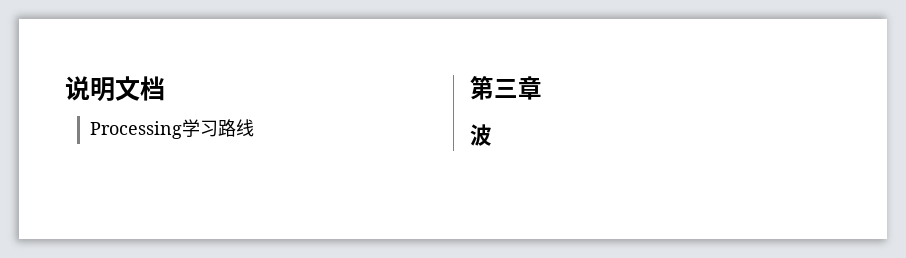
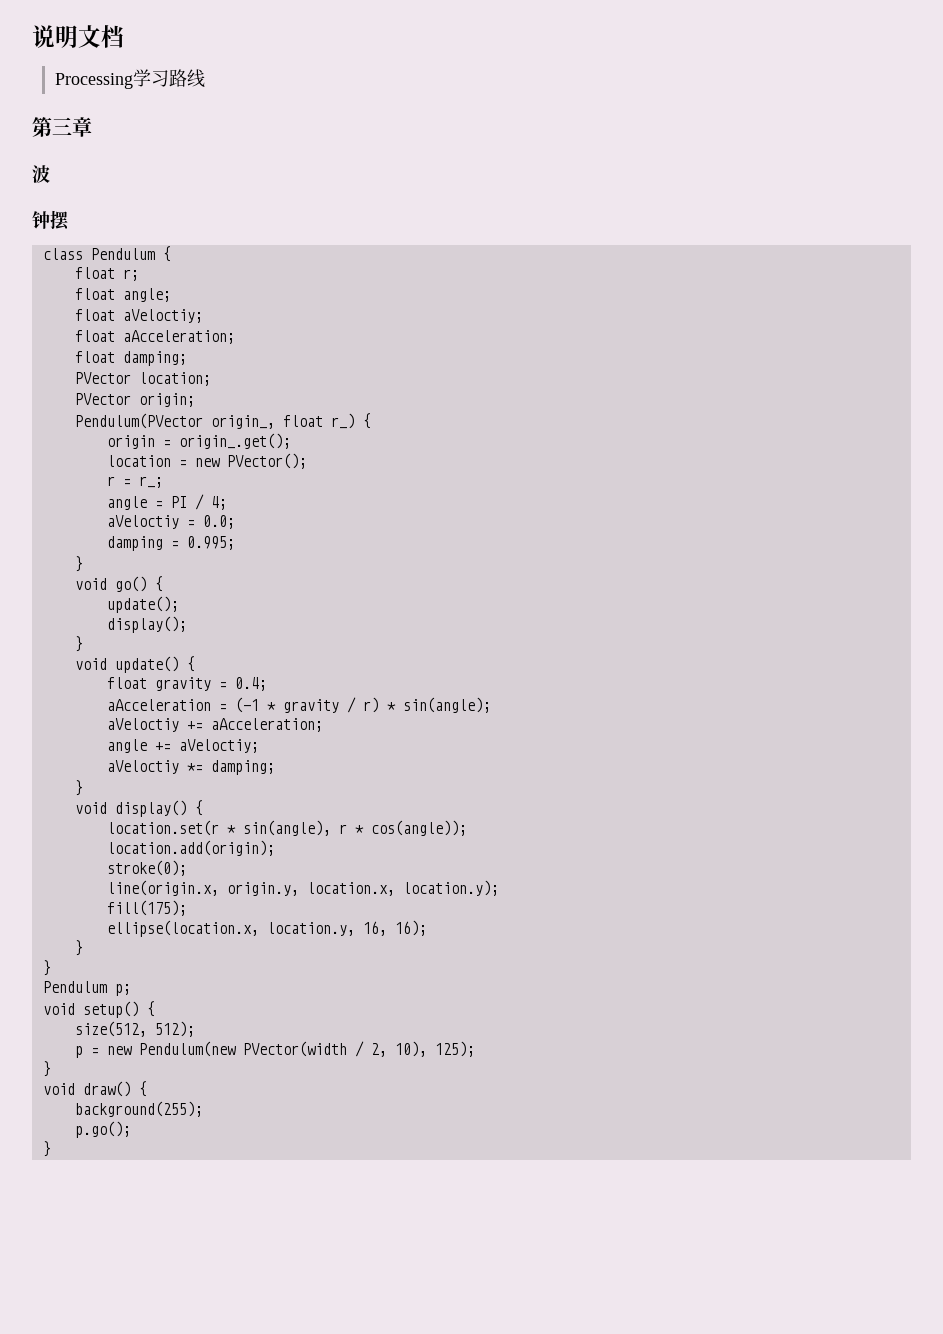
+ 钟摆
+ class Pendulum {
+ float r;
+ float angle;
+ float aVeloctiy;
+ float aAcceleration;
+ float damping;
+ PVector location;
+ PVector origin;
+ Pendulum(PVector origin_, float r_) {
+ origin = origin_.get();
+ location = new PVector();
+ r = r_;
+ angle = PI / 4;
+ aVeloctiy = 0.0;
+ damping = 0.995;
+ }
+ void go() {
+ update();
+ display();
+ }
+ void update() {
+ float gravity = 0.4;
+ aAcceleration = (-1 * gravity / r) * sin(angle);
+ aVeloctiy += aAcceleration;
+ angle += aVeloctiy;
+ aVeloctiy *= damping;
+ }
+ void display() {
+ location.set(r * sin(angle), r * cos(angle));
+ location.add(origin);
+ stroke(0);
+ line(origin.x, origin.y, location.x, location.y);
+ fill(175);
+ ellipse(location.x, location.y, 16, 16);
+ }
+ }
+ Pendulum p;
+ void setup() {
+ size(512, 512);
+ p = new Pendulum(new PVector(width / 2, 10), 125);
+ }
+ void draw() {
+ background(255);
+ p.go();
+ }

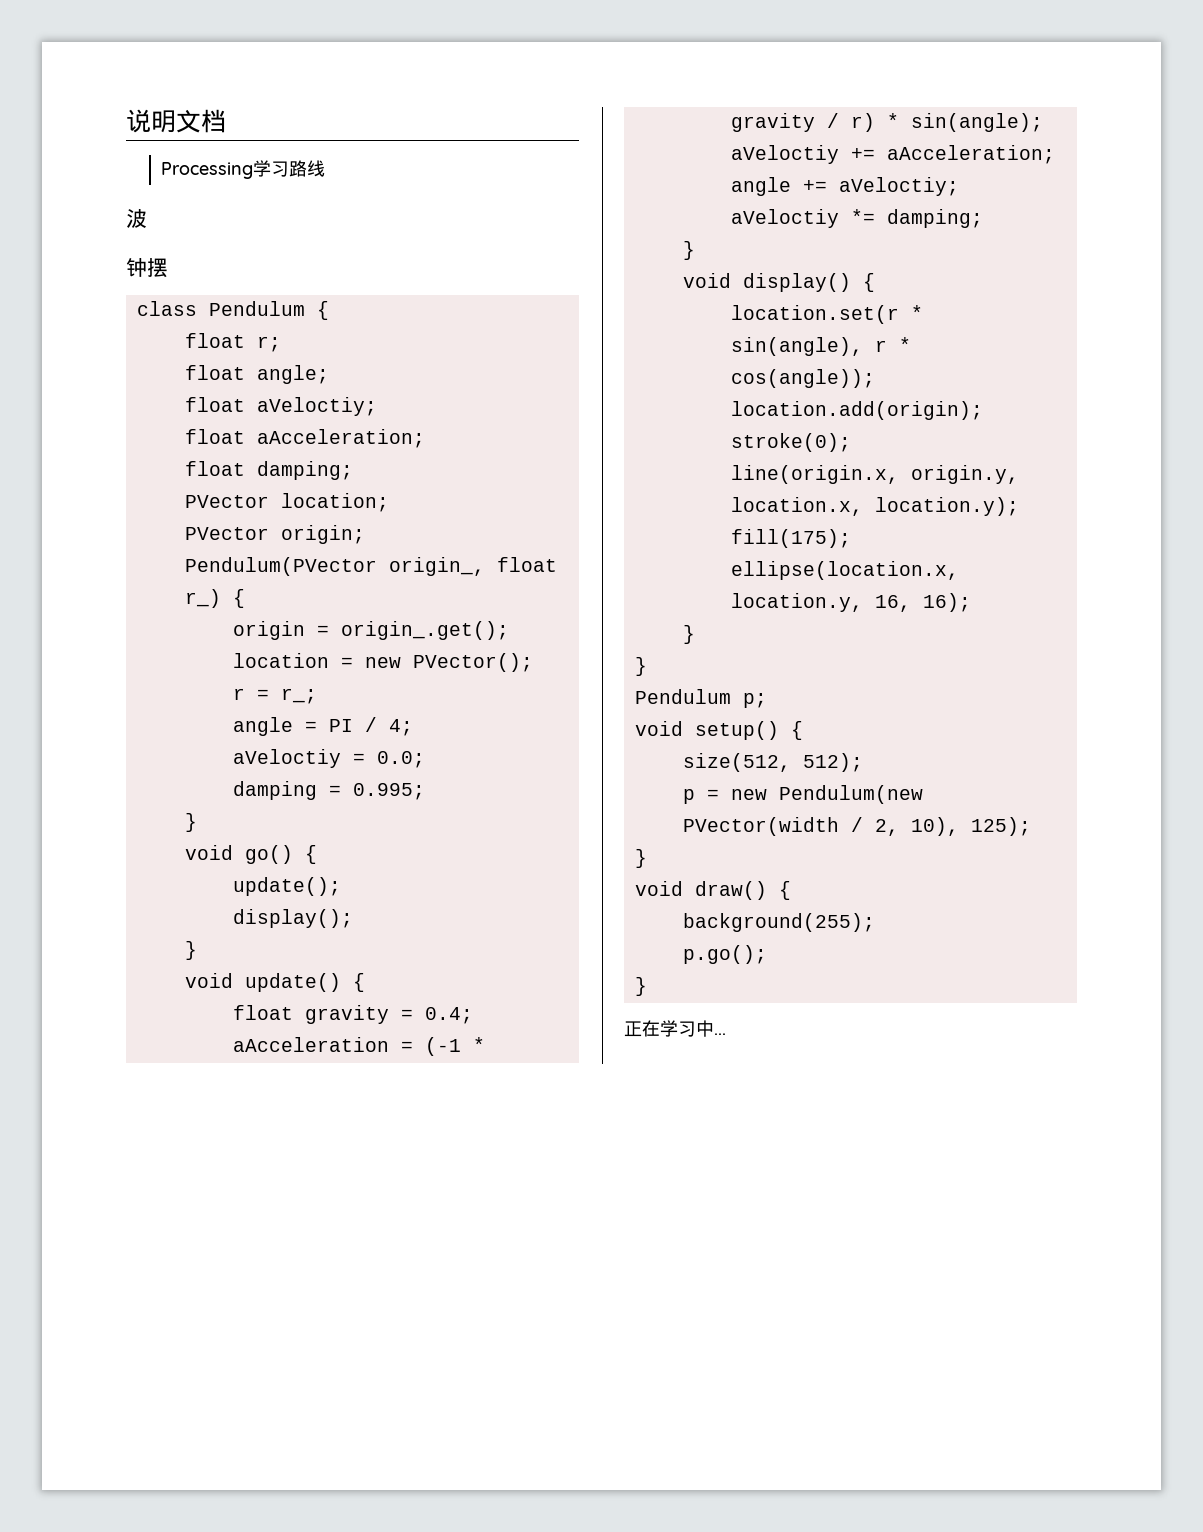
- 第三章
+ 正在学习中...

